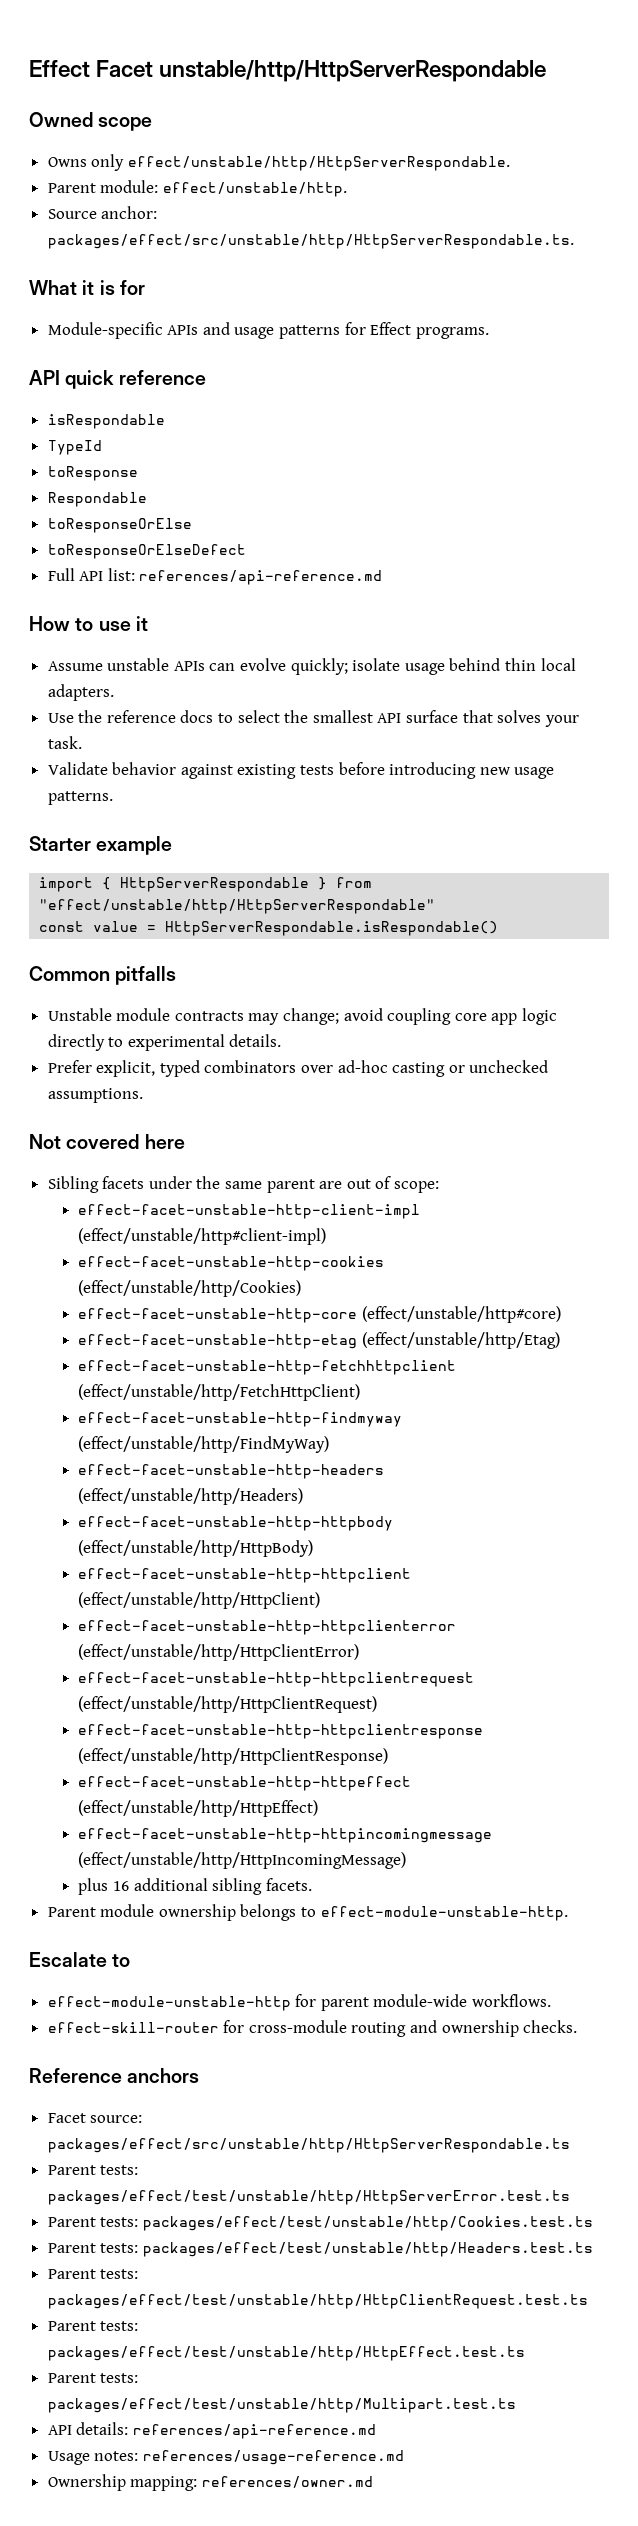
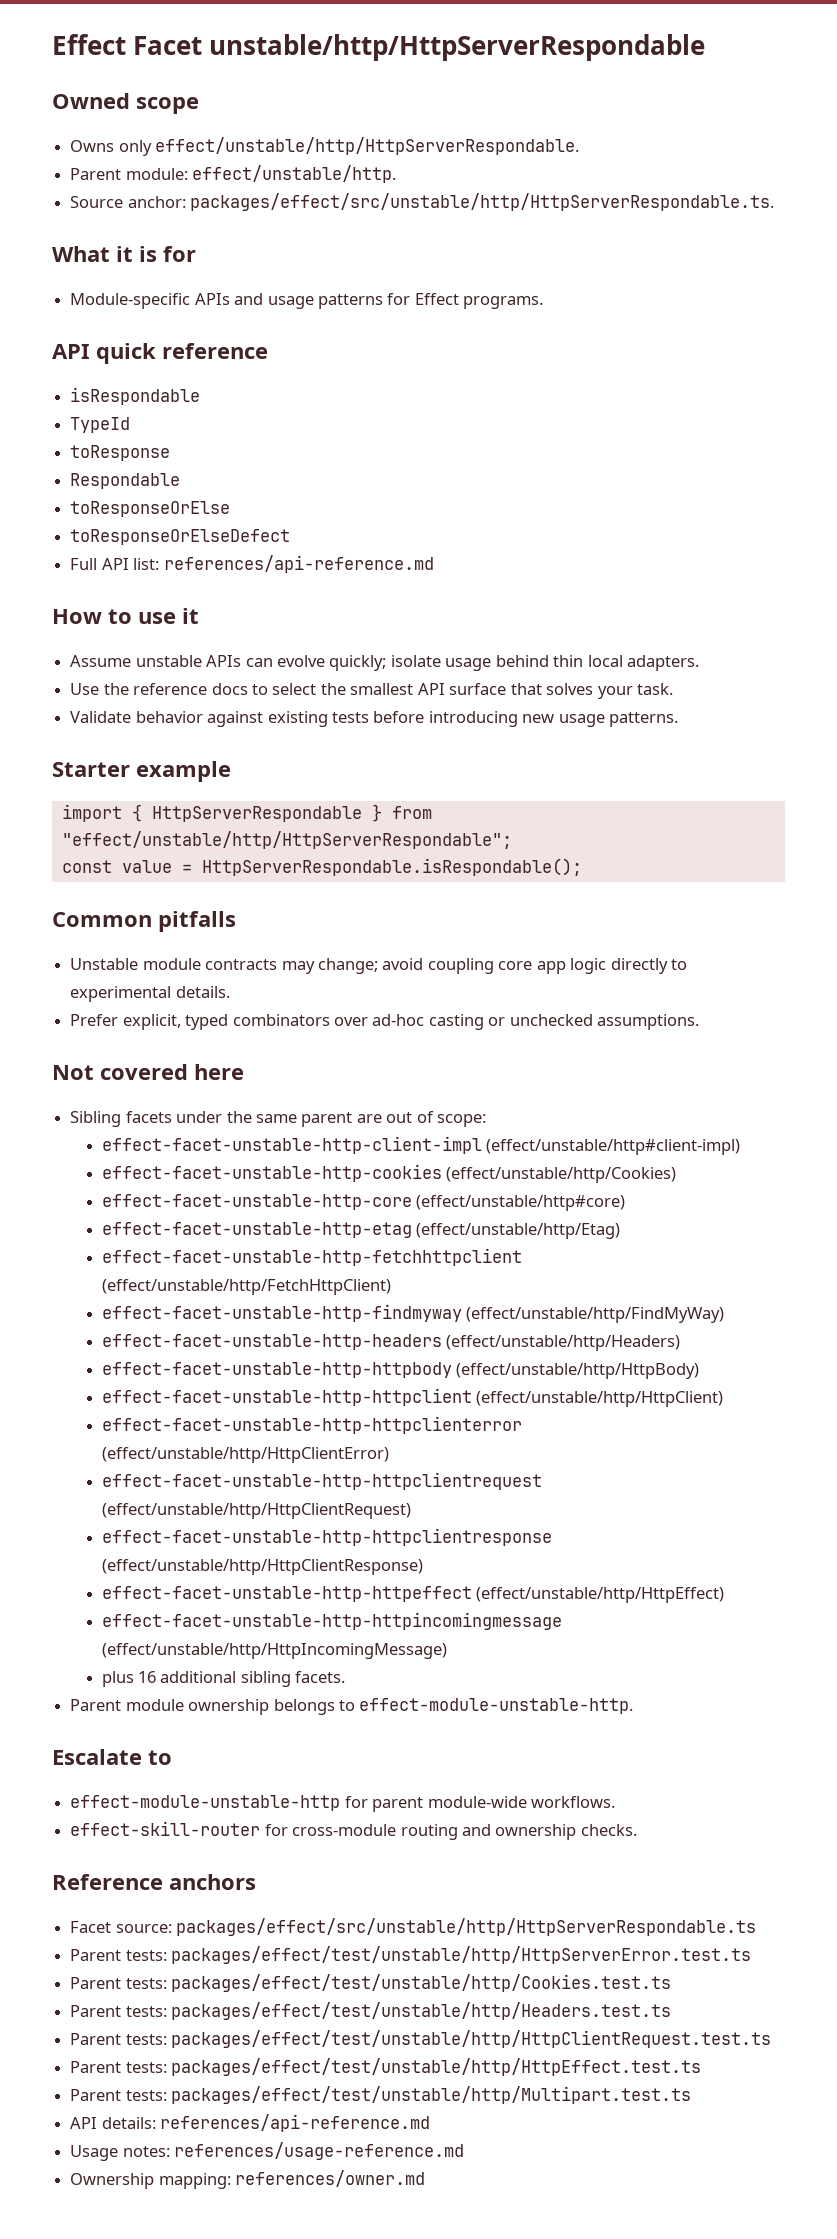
- import { HttpServerRespondable } from "effect/unstable/http/HttpServerRespondable"
+ import { HttpServerRespondable } from "effect/unstable/http/HttpServerRespondable";
- const value = HttpServerRespondable.isRespondable()
+ const value = HttpServerRespondable.isRespondable();

